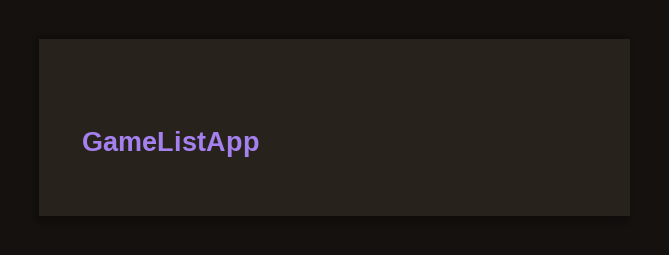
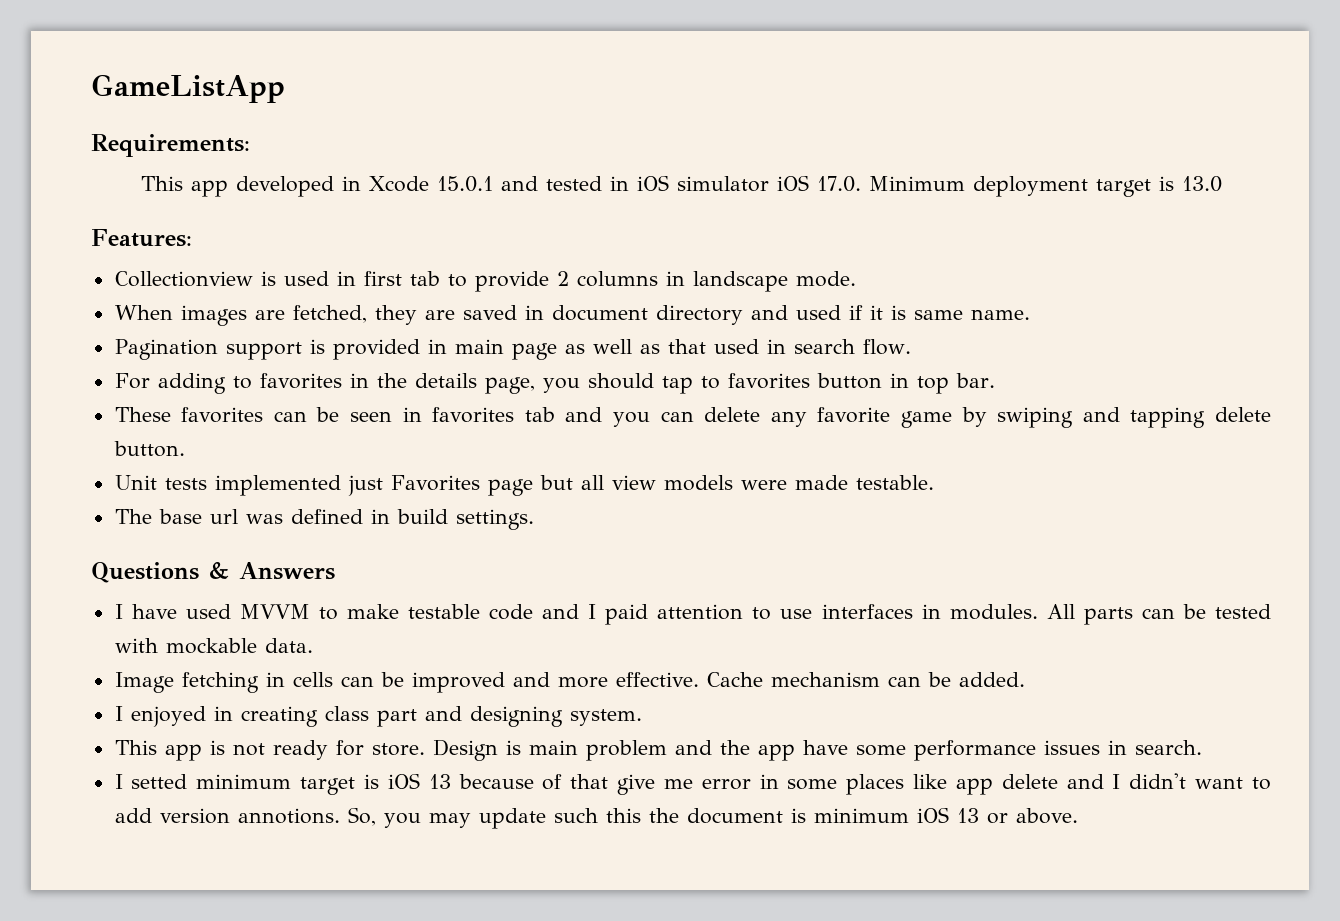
+ Requirements:
+ This app developed in Xcode 15.0.1 and tested in iOS simulator iOS 17.0. Minimum deployment target is 13.0
+ Features:
+ Collectionview is used in first tab to provide 2 columns in landscape mode.
+ When images are fetched, they are saved in document directory and used if it is same name.
+ Pagination support is provided in main page as well as that used in search flow.
+ For adding to favorites in the details page, you should tap to favorites button in top bar.
+ These favorites can be seen in favorites tab and you can delete any favorite game by swiping and tapping delete button.
+ Unit tests implemented just Favorites page but all view models were made testable.
+ The base url was defined in build settings.
+ Questions & Answers
+ I have used MVVM to make testable code and I paid attention to use interfaces in modules. All parts can be tested with mockable data.
+ Image fetching in cells can be improved and more effective. Cache mechanism can be added.
+ I enjoyed in creating class part and designing system.
+ This app is not ready for store. Design is main problem and the app have some performance issues in search.
+ I setted minimum target is iOS 13 because of that give me error in some places like app delete and I didn't want to add version annotions. So, you may update such this the document is minimum iOS 13 or above.

